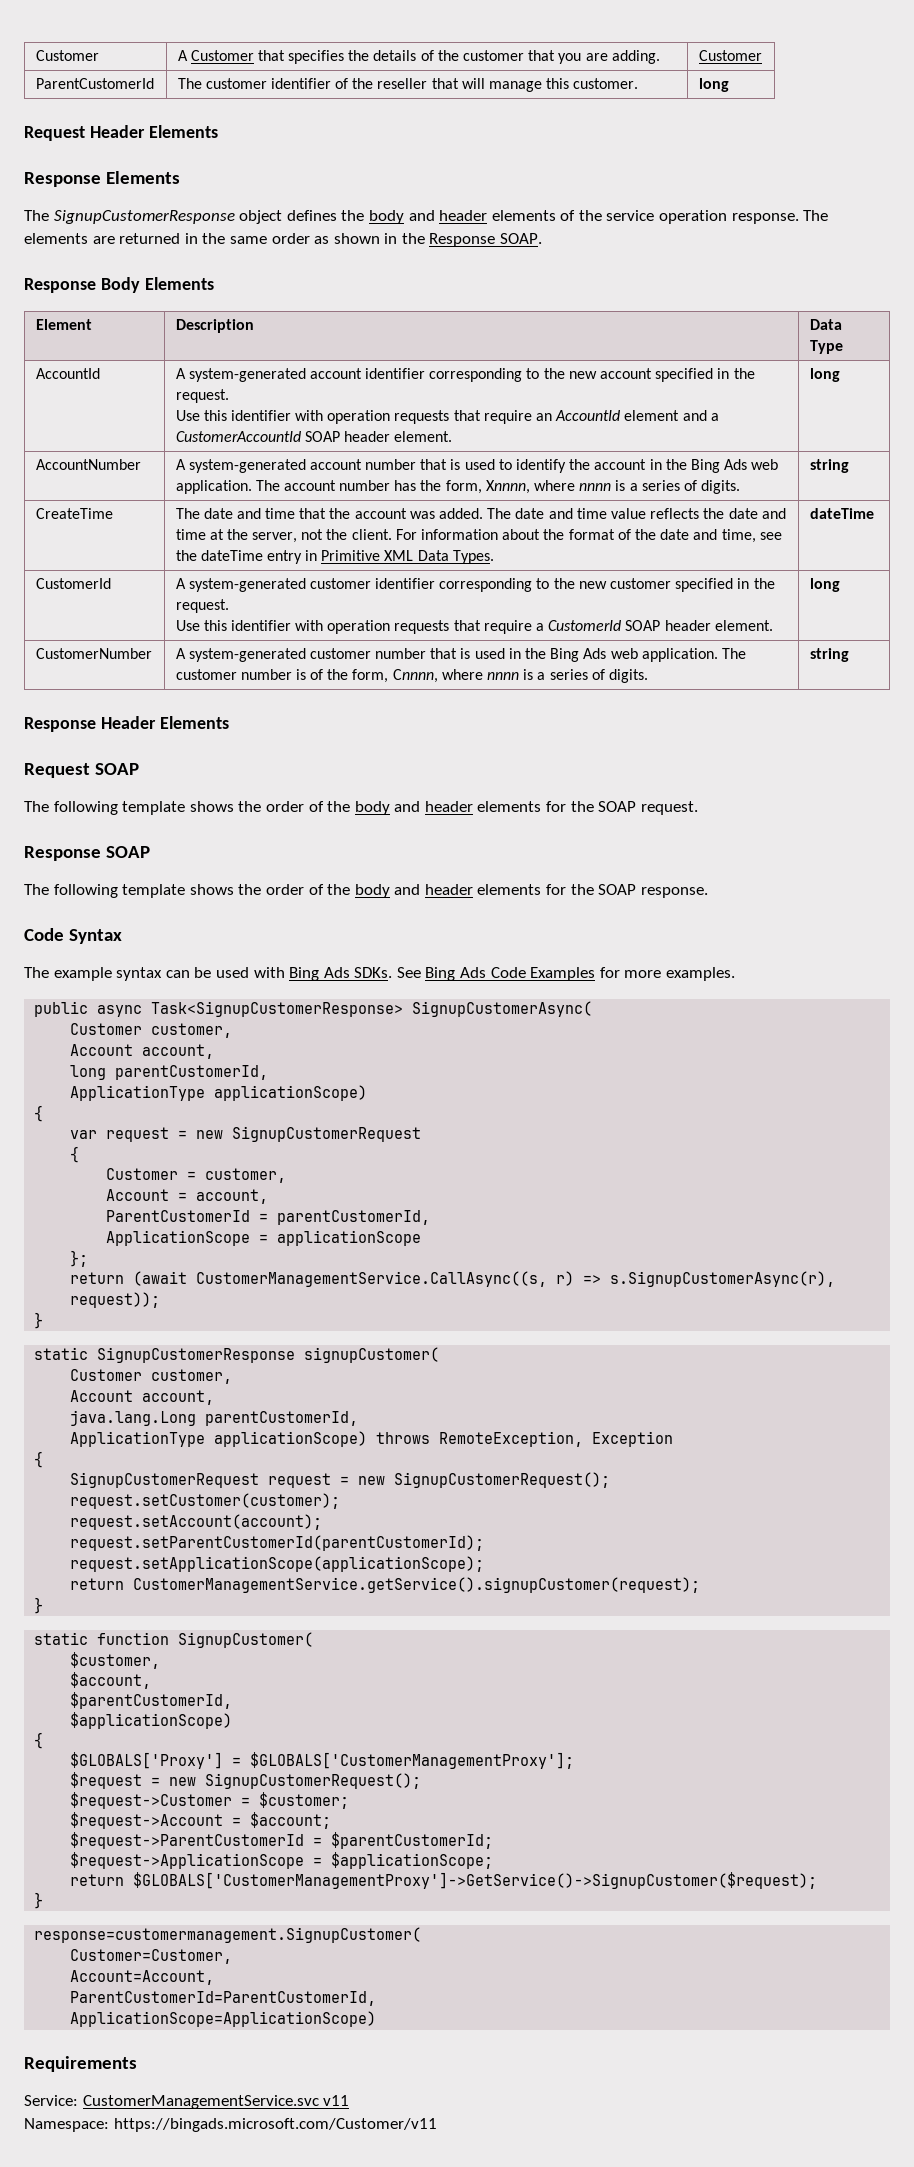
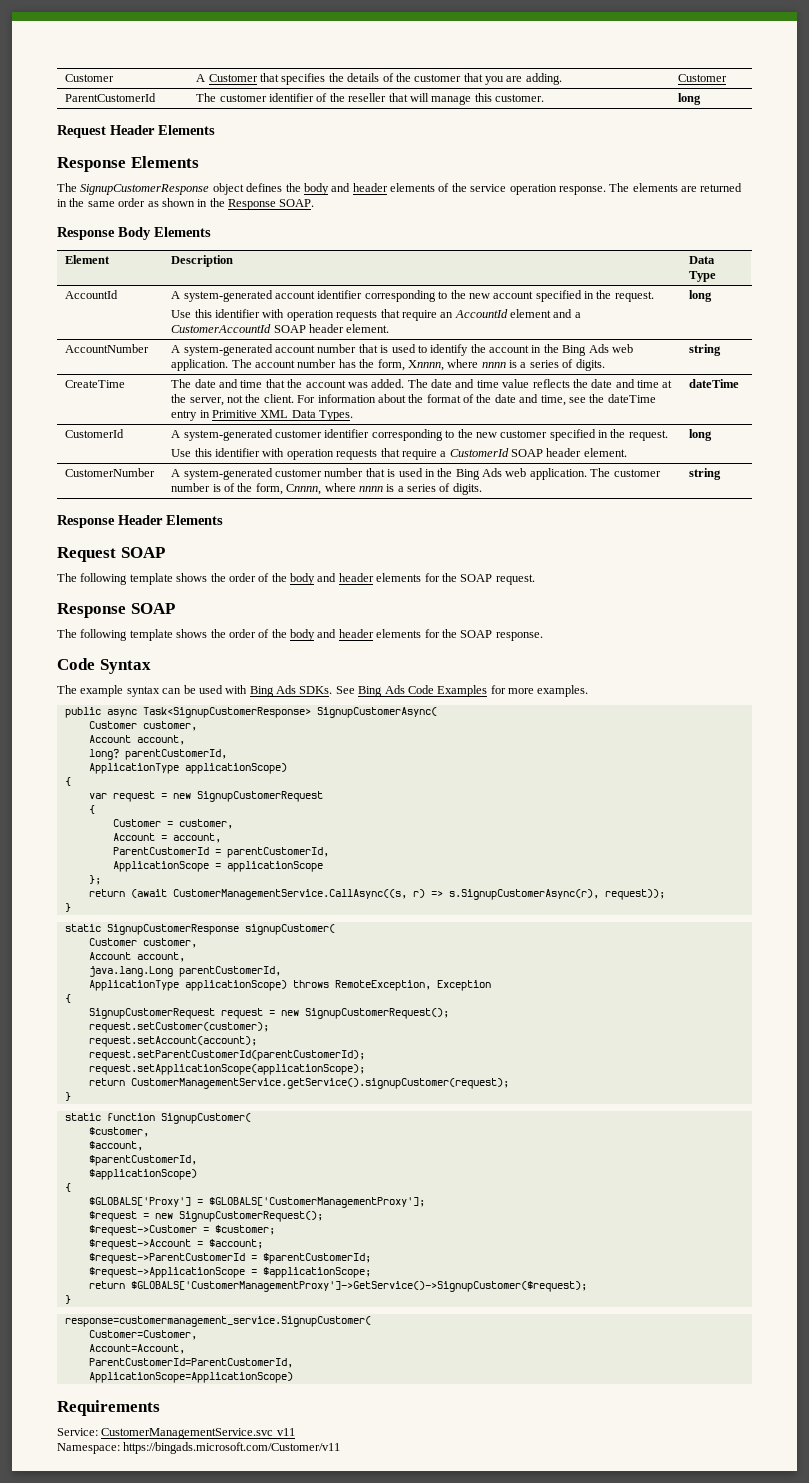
- long parentCustomerId,
+ long? parentCustomerId,
- response=customermanagement.SignupCustomer(
+ response=customermanagement_service.SignupCustomer(

